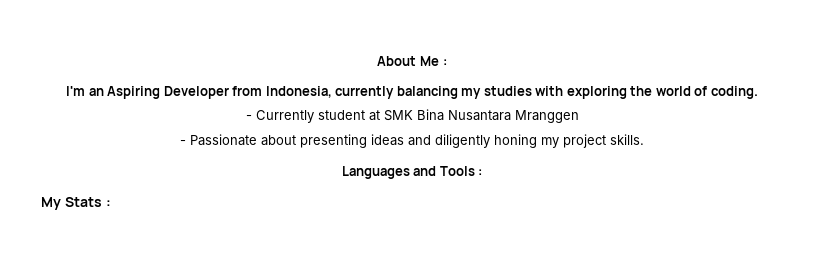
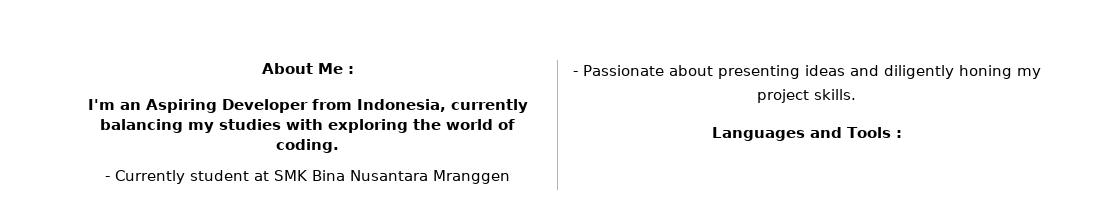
- My Stats :

